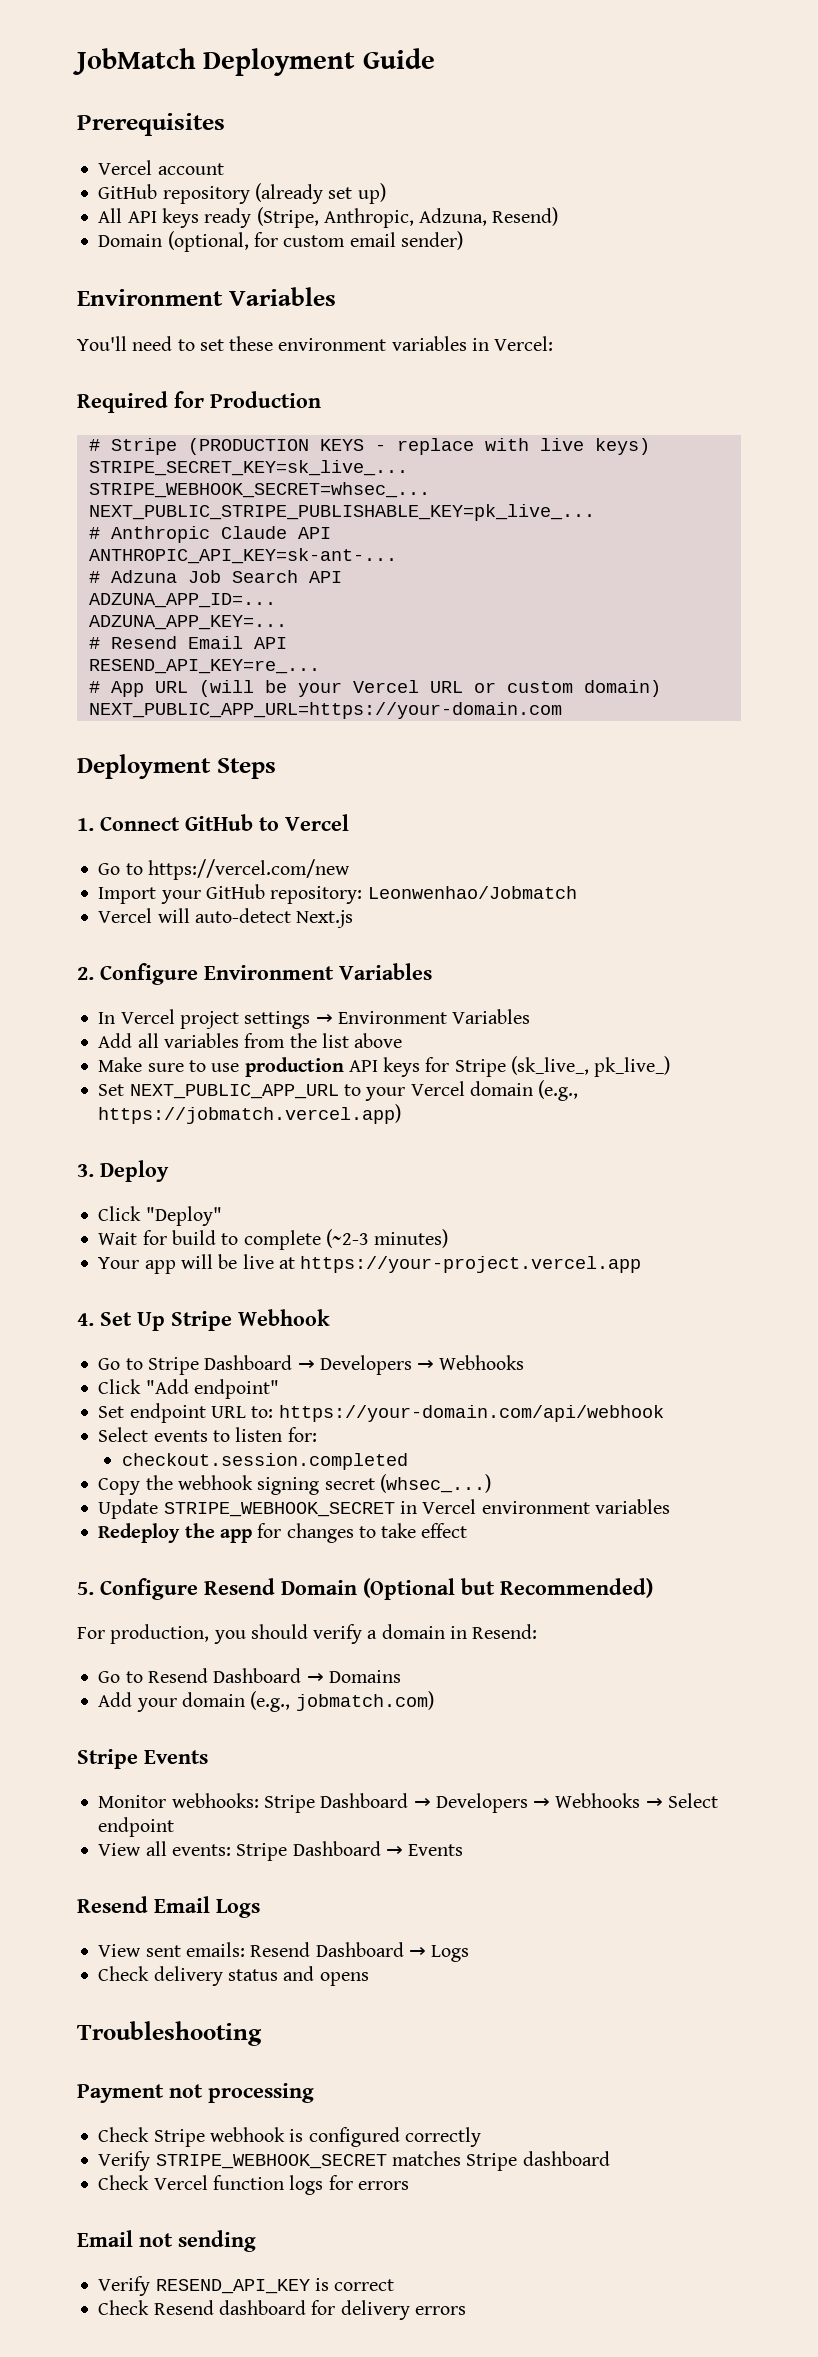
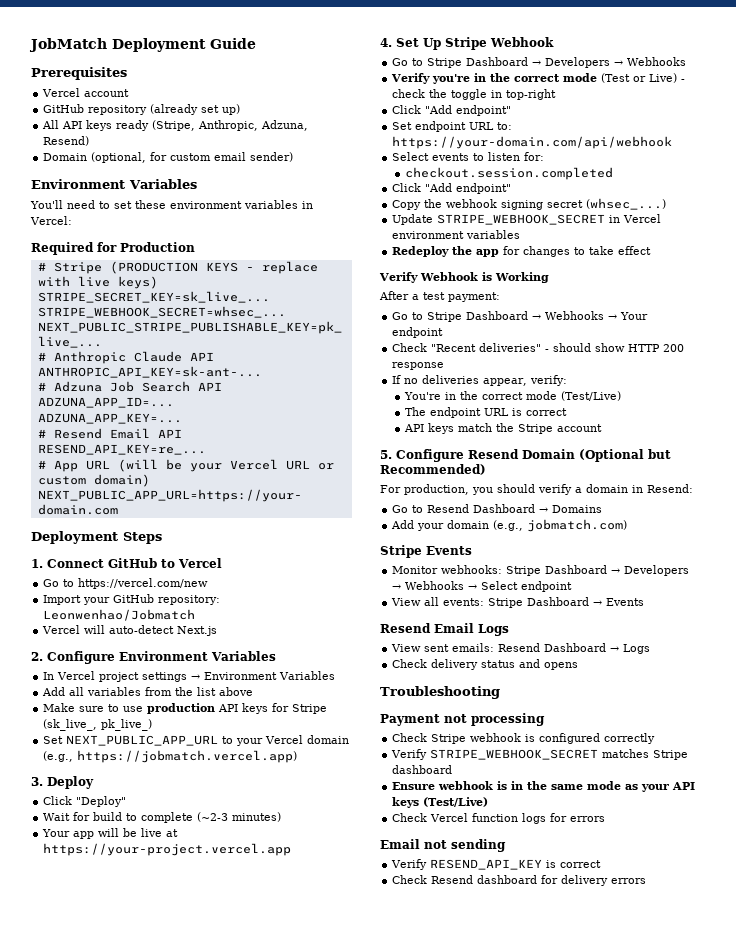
+ Verify you're in the correct mode (Test or Live) - check the toggle in top-right
  checkout.session.completed
+ Click "Add endpoint"
+ Verify Webhook is Working
+ After a test payment:
+ Go to Stripe Dashboard → Webhooks → Your endpoint
+ Check "Recent deliveries" - should show HTTP 200 response
+ If no deliveries appear, verify:
+ You're in the correct mode (Test/Live)
+ The endpoint URL is correct
+ API keys match the Stripe account
+ Ensure webhook is in the same mode as your API keys (Test/Live)

